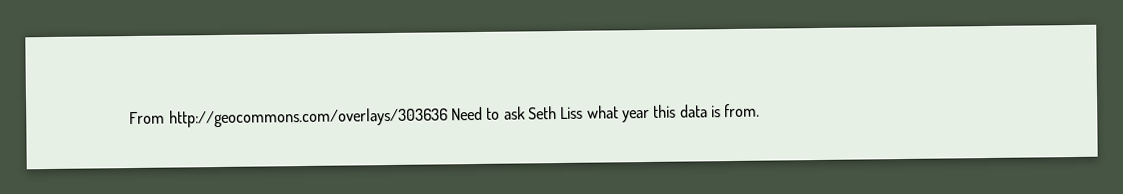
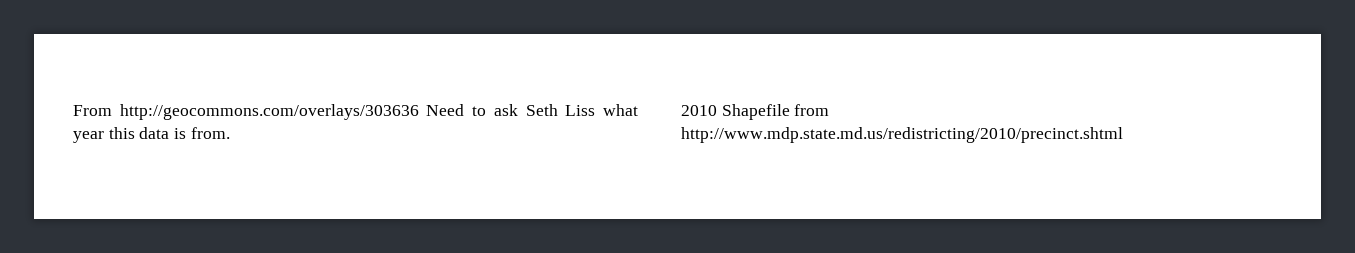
+ 2010 Shapefile from http://www.mdp.state.md.us/redistricting/2010/precinct.shtml

